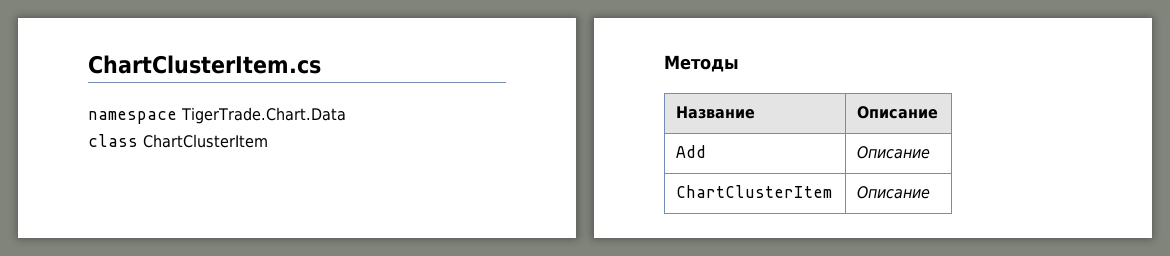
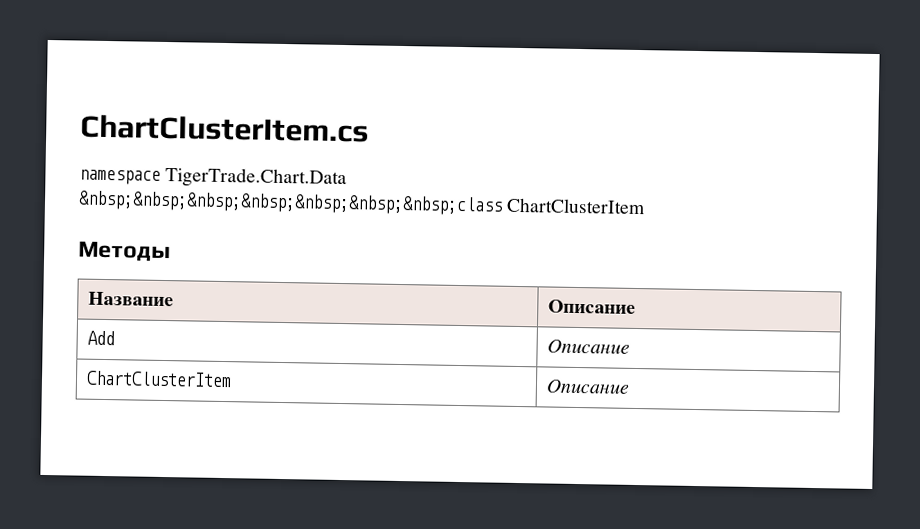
- class ChartClusterItem
+ &nbsp;&nbsp;&nbsp;&nbsp;&nbsp;&nbsp;&nbsp;class ChartClusterItem

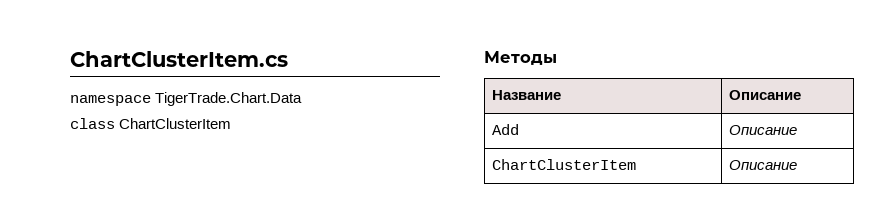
- &nbsp;&nbsp;&nbsp;&nbsp;&nbsp;&nbsp;&nbsp;class ChartClusterItem
+ class ChartClusterItem

